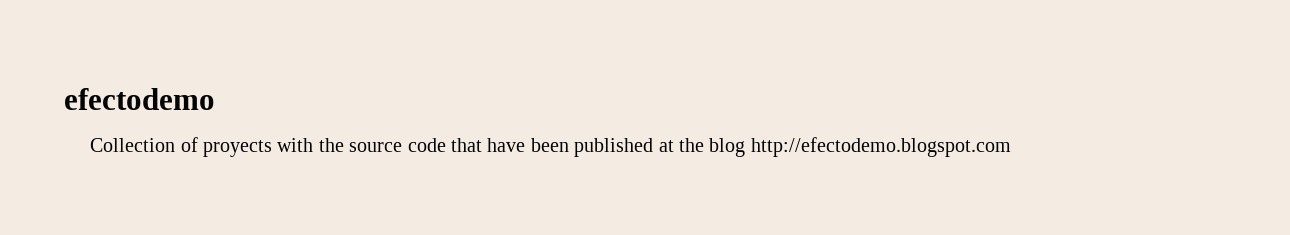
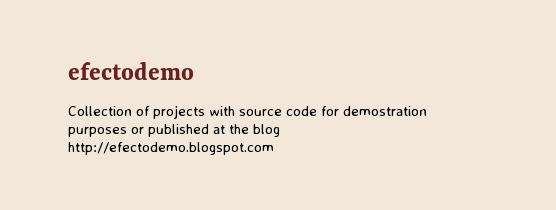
- Collection of proyects with the source code that have been published at the blog http://efectodemo.blogspot.com
+ Collection of projects with source code for demostration purposes or published at the blog http://efectodemo.blogspot.com

